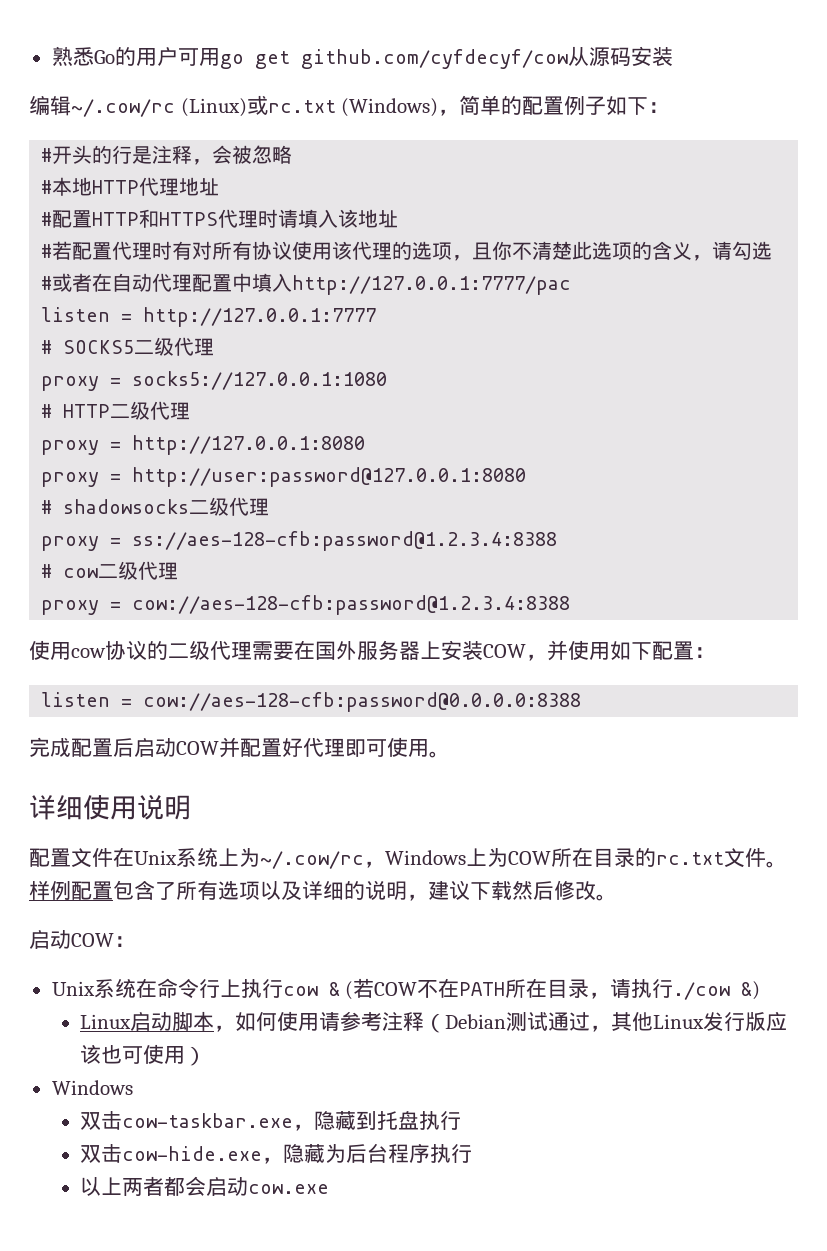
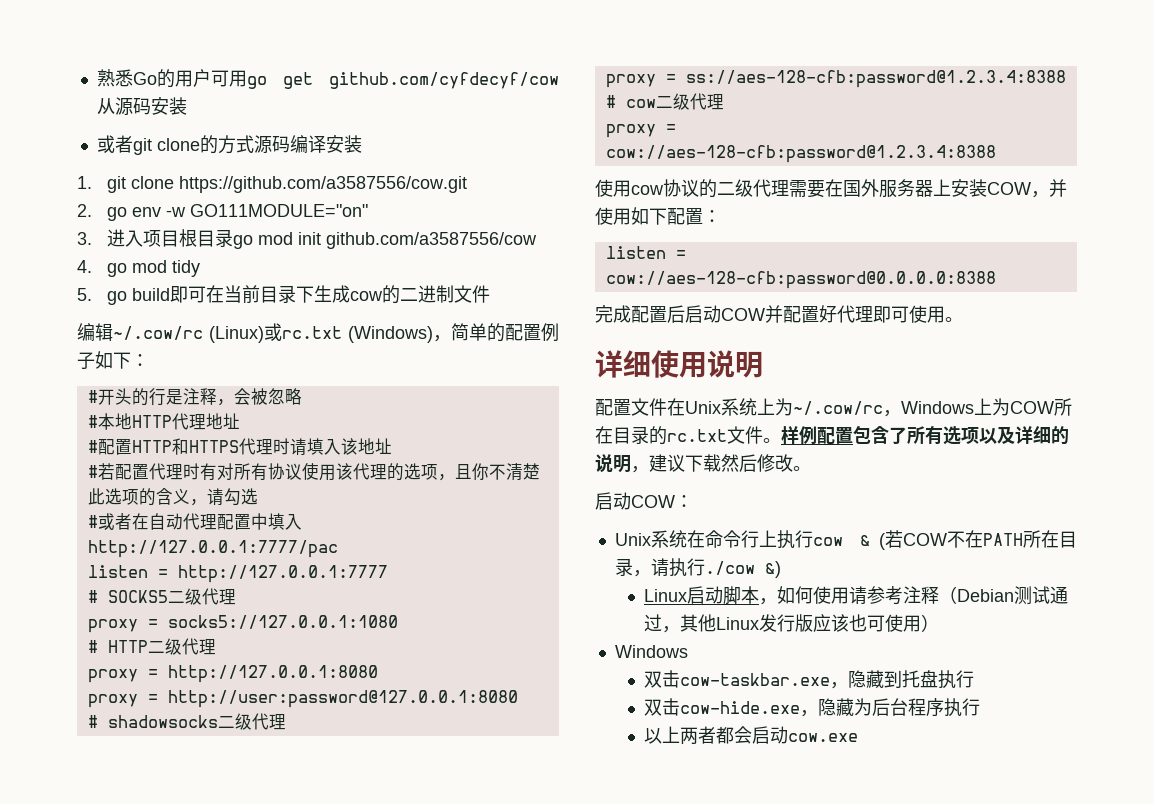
+ 或者git clone的方式源码编译安装
+ 1. git clone https://github.com/a3587556/cow.git
+ 2. go env -w GO111MODULE="on"
+ 3.进入项目根目录go mod init github.com/a3587556/cow
+ 4. go mod tidy
+ 5. go build即可在当前目录下生成cow的二进制文件

